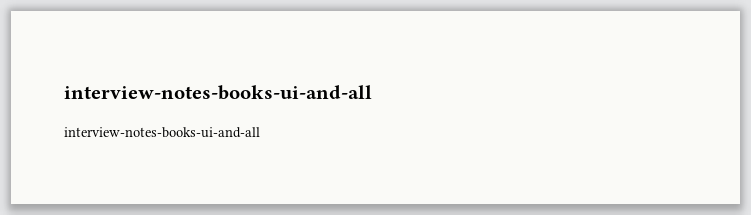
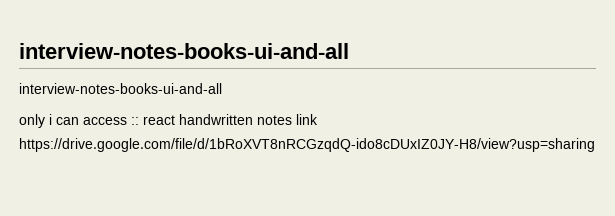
+ only i can access :: react handwritten notes link https://drive.google.com/file/d/1bRoXVT8nRCGzqdQ-ido8cDUxIZ0JY-H8/view?usp=sharing

